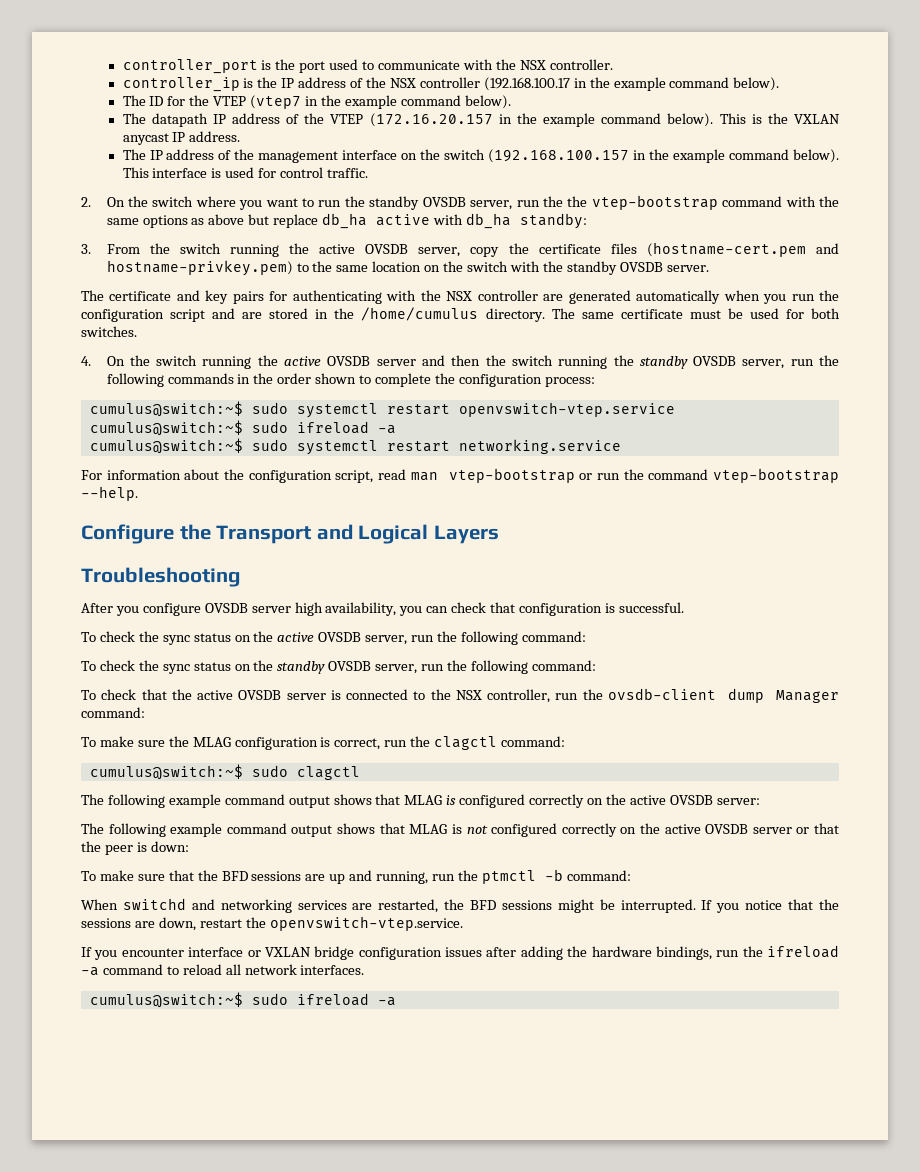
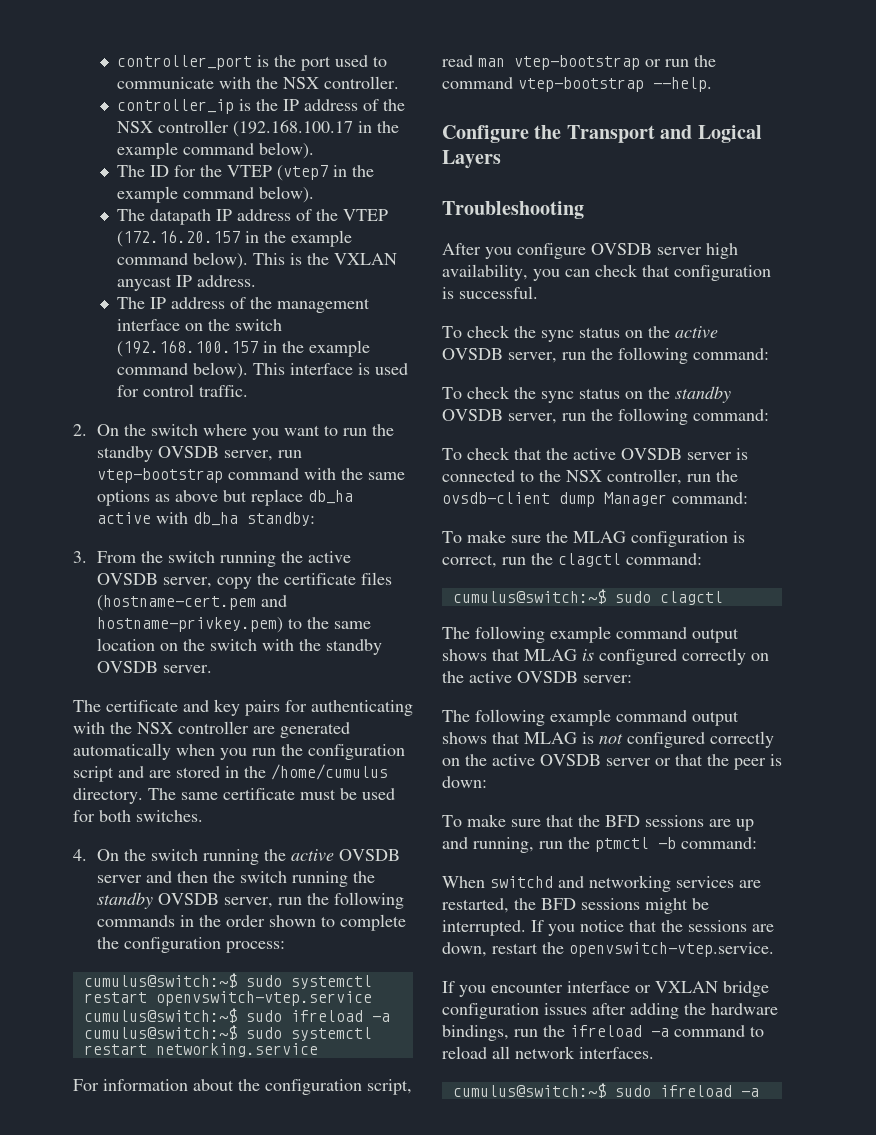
- 2. On the switch where you want to run the standby OVSDB server, run the the vtep-bootstrap command with the same options as above but replace db_ha active with db_ha standby:
+ 2. On the switch where you want to run the standby OVSDB server, run vtep-bootstrap command with the same options as above but replace db_ha active with db_ha standby:

